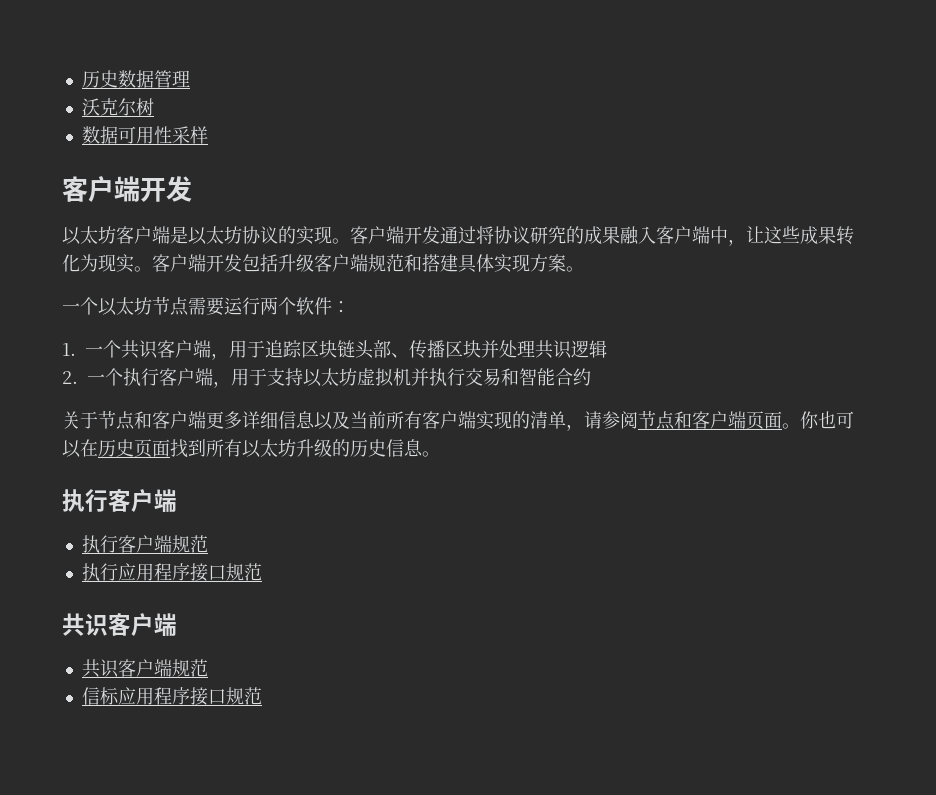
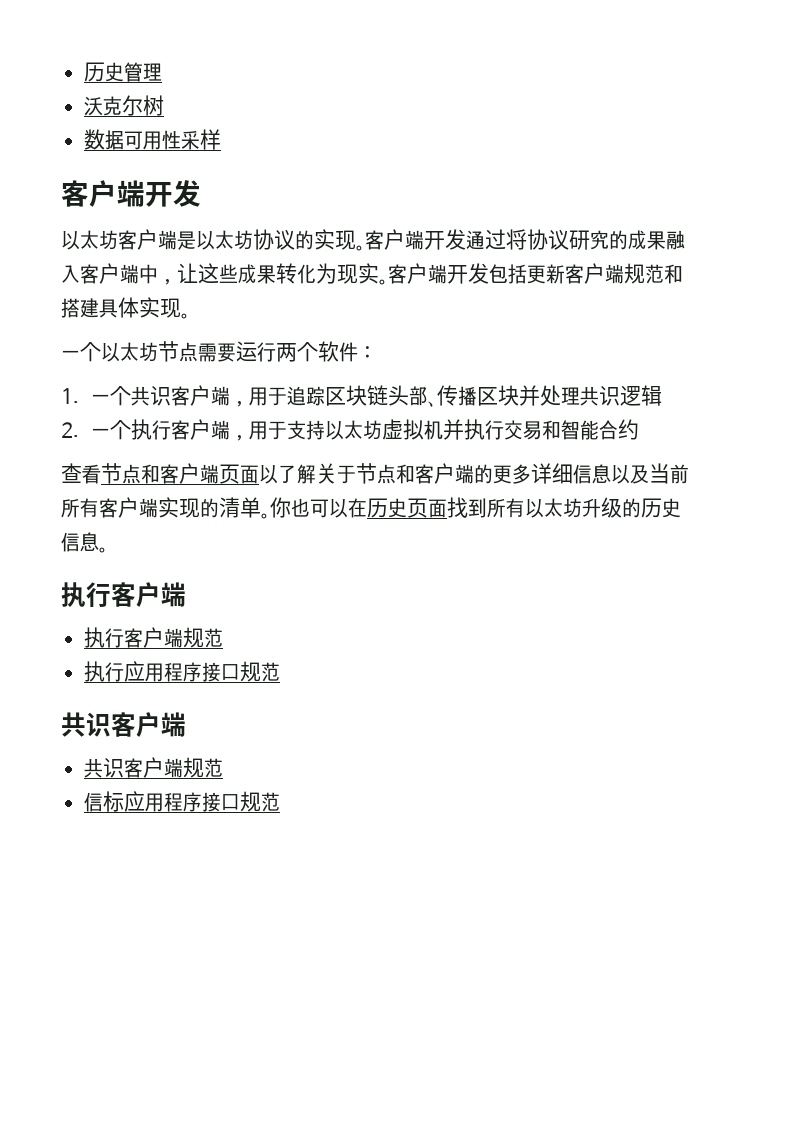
- 历史数据管理
+ 历史管理
- 客户端开发包括升级客户端规范和搭建具体实现方案。
+ 客户端开发包括更新客户端规范和搭建具体实现。
- 关于节点和客户端更多详细信息以及当前所有客户端实现的清单，请参阅节点和客户端页面。
+ 查看节点和客户端页面以了解关于节点和客户端的更多详细信息以及当前所有客户端实现的清单。

